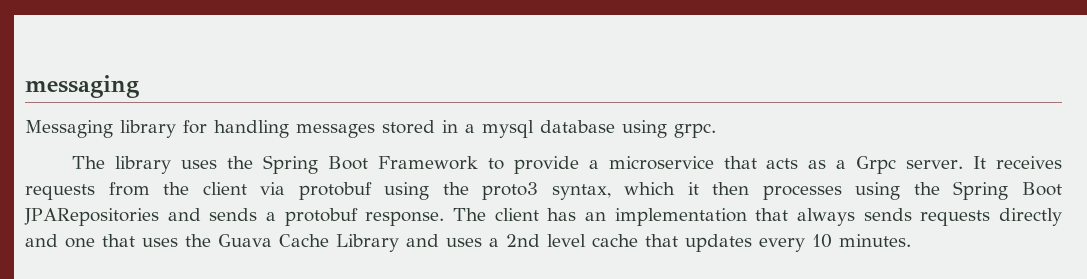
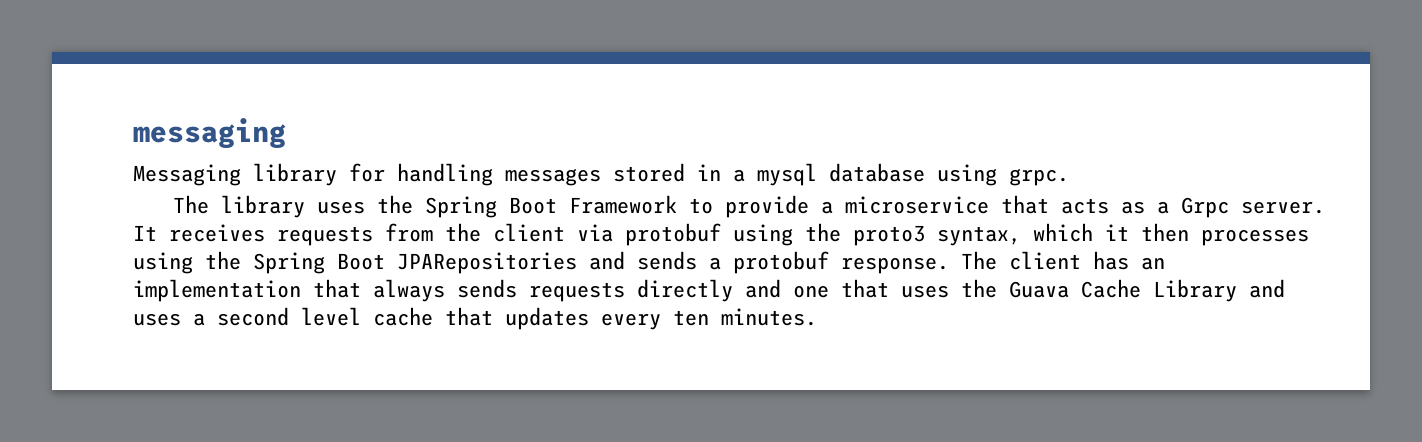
- The client has an implementation that always sends requests directly and one that uses the Guava Cache Library and uses a 2nd level cache that updates every 10 minutes.
+ The client has an implementation that always sends requests directly and one that uses the Guava Cache Library and uses a second level cache that updates every ten minutes.

